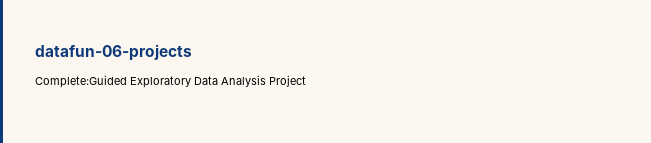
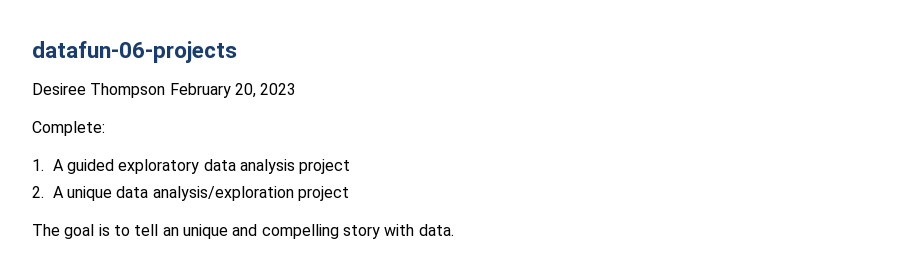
- Complete:Guided Exploratory Data Analysis Project
+ Desiree Thompson February 20, 2023
+ Complete:
+ 1. A guided exploratory data analysis project
+ 2. A unique data analysis/exploration project
+ The goal is to tell an unique and compelling story with data.

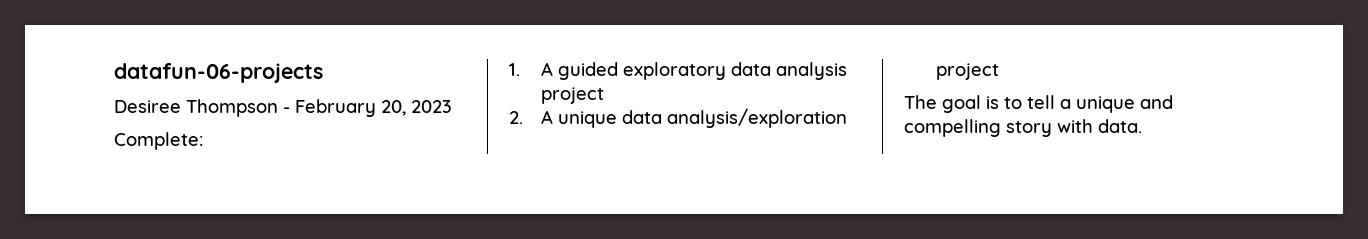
- Desiree Thompson February 20, 2023
+ Desiree Thompson - February 20, 2023
- The goal is to tell an unique and compelling story with data.
+ The goal is to tell a unique and compelling story with data.

